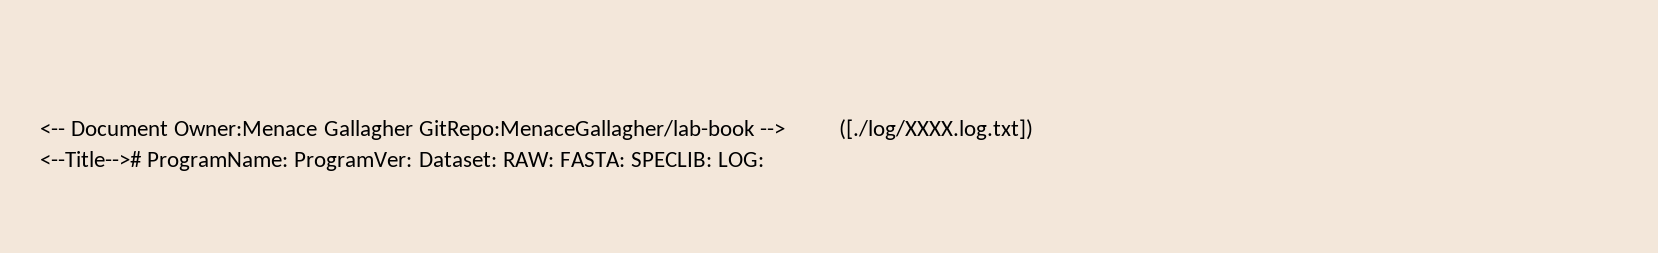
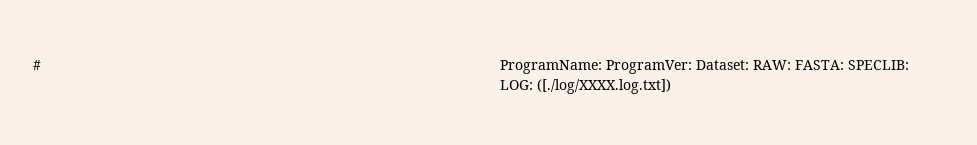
- <-- Document Owner:Menace Gallagher GitRepo:MenaceGallagher/lab-book --> <--Title--># ProgramName: ProgramVer: Dataset: RAW: FASTA: SPECLIB: LOG: ([./log/XXXX.log.txt])
+ #
+ ProgramName: ProgramVer: Dataset: RAW: FASTA: SPECLIB: LOG: ([./log/XXXX.log.txt])

